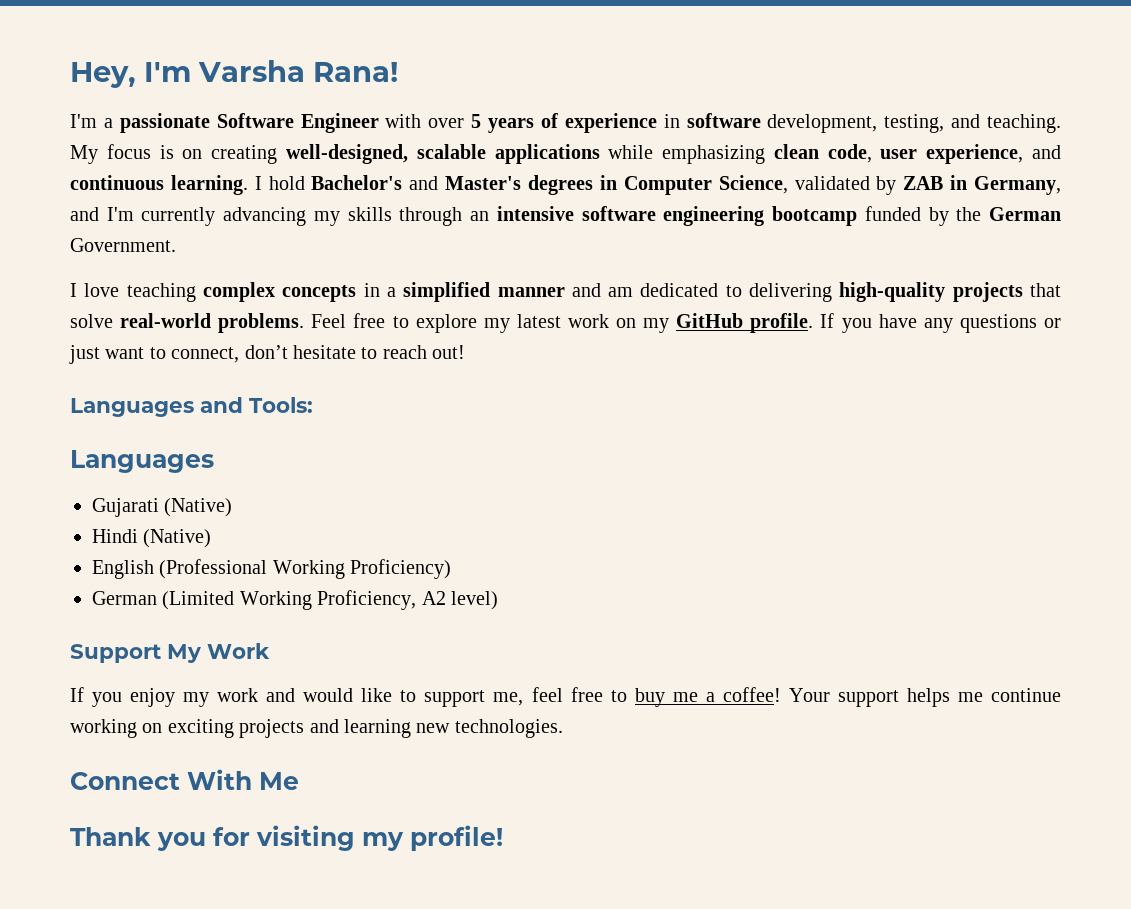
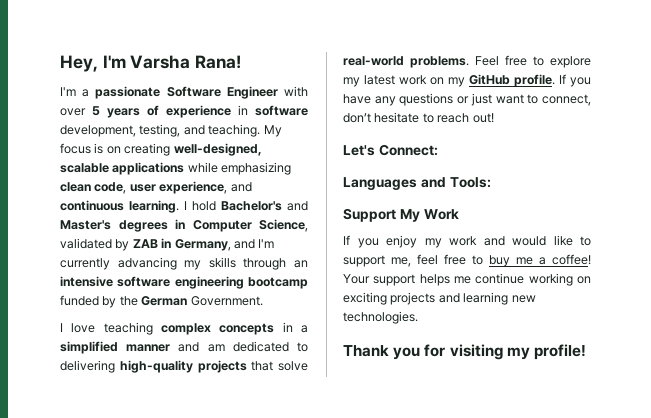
+ Let's Connect:
  Languages and Tools:
- Languages
- Gujarati (Native)
- Hindi (Native)
- English (Professional Working Proficiency)
- German (Limited Working Proficiency, A2 level)
- Connect With Me

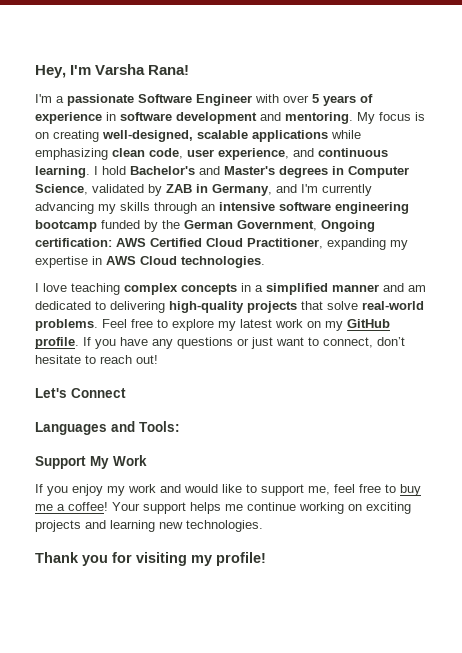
- I'm a passionate Software Engineer with over 5 years of experience in software development, testing, and teaching.
+ I'm a passionate Software Engineer with over 5 years of experience in software development and mentoring.
- I hold Bachelor's and Master's degrees in Computer Science, validated by ZAB in Germany, and I'm currently advancing my skills through an intensive software engineering bootcamp funded by the German Government.
+ I hold Bachelor's and Master's degrees in Computer Science, validated by ZAB in Germany, and I'm currently advancing my skills through an intensive software engineering bootcamp funded by the German Government, Ongoing certification: AWS Certified Cloud Practitioner, expanding my expertise in AWS Cloud technologies.
- Let's Connect:
+ Let's Connect

